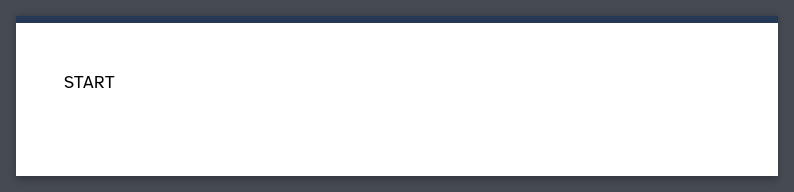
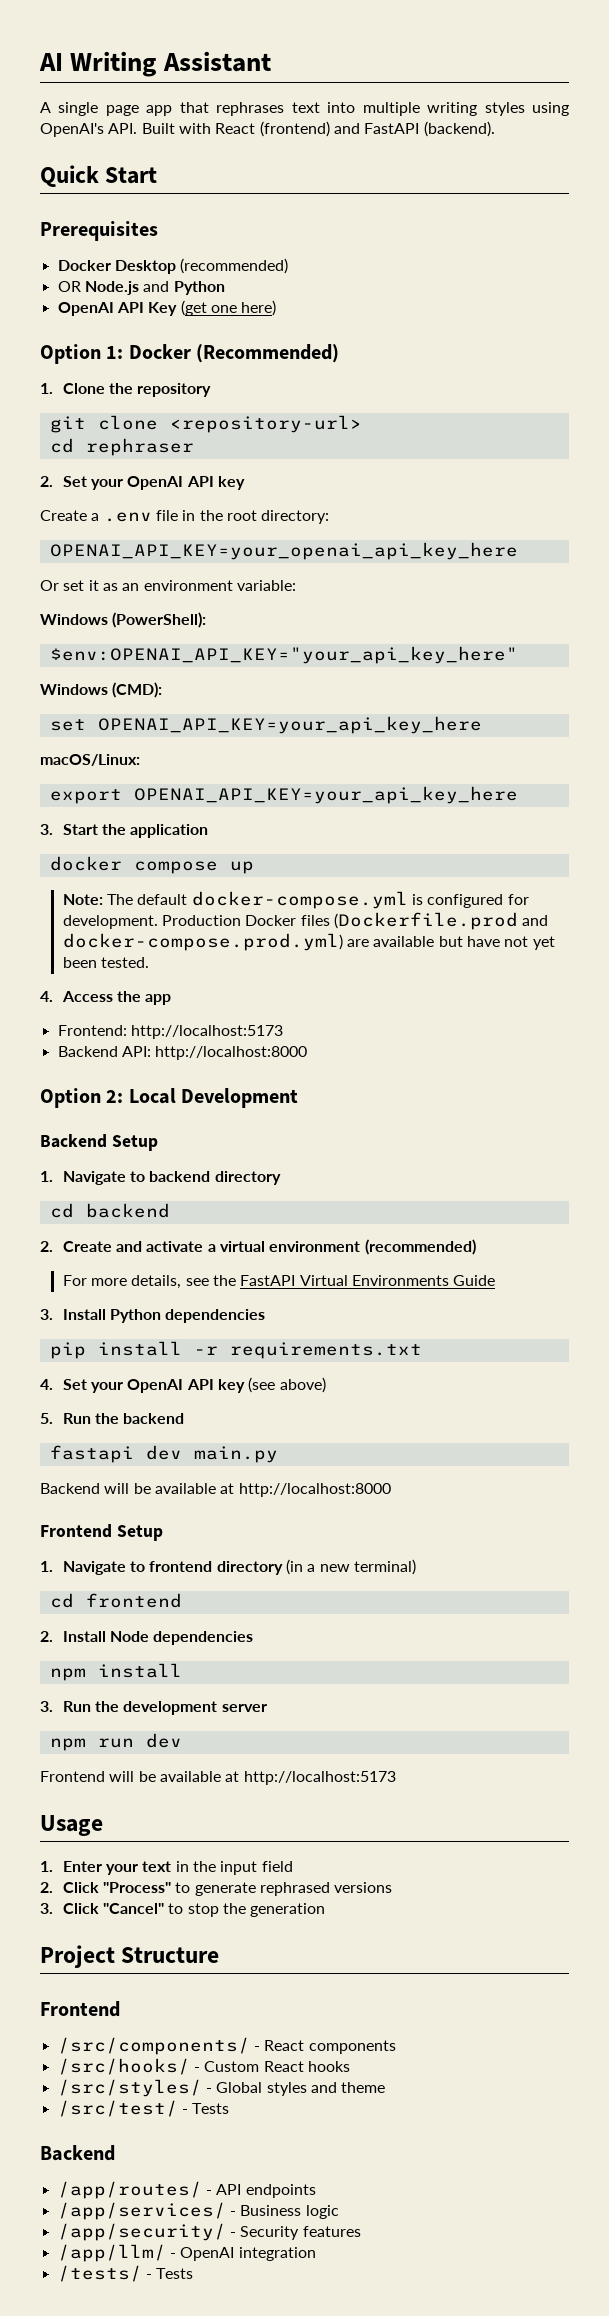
- START
+ AI Writing Assistant
+ A single page app that rephrases text into multiple writing styles using OpenAI's API. Built with React (frontend) and FastAPI (backend).
+ Quick Start
+ Prerequisites
+ Docker Desktop (recommended)
+ OR Node.js and Python
+ OpenAI API Key (get one here)
+ Option 1: Docker (Recommended)
+ 1. Clone the repository
+ git clone <repository-url>
+ cd rephraser
+ 2. Set your OpenAI API key
+ Create a .env file in the root directory:
+ OPENAI_API_KEY=your_openai_api_key_here
+ Or set it as an environment variable:
+ Windows (PowerShell):
+ $env:OPENAI_API_KEY="your_api_key_here"
+ Windows (CMD):
+ set OPENAI_API_KEY=your_api_key_here
+ macOS/Linux:
+ export OPENAI_API_KEY=your_api_key_here
+ 3. Start the application
+ docker compose up
+ Note: The default docker-compose.yml is configured for development. Production Docker files (Dockerfile.prod and docker-compose.prod.yml) are available but have not yet been tested.
+ 4. Access the app
+ Frontend: http://localhost:5173
+ Backend API: http://localhost:8000
+ Option 2: Local Development
+ Backend Setup
+ 1. Navigate to backend directory
+ cd backend
+ 2. Create and activate a virtual environment (recommended)
+ For more details, see the FastAPI Virtual Environments Guide
+ 3. Install Python dependencies
+ pip install -r requirements.txt
+ 4. Set your OpenAI API key (see above)
+ 5. Run the backend
+ fastapi dev main.py
+ Backend will be available at http://localhost:8000
+ Frontend Setup
+ 1. Navigate to frontend directory (in a new terminal)
+ cd frontend
+ 2. Install Node dependencies
+ npm install
+ 3. Run the development server
+ npm run dev
+ Frontend will be available at http://localhost:5173
+ Usage
+ 1. Enter your text in the input field
+ 2. Click "Process" to generate rephrased versions
+ 3. Click "Cancel" to stop the generation
+ Project Structure
+ Frontend
+ /src/components/ - React components
+ /src/hooks/ - Custom React hooks
+ /src/styles/ - Global styles and theme
+ /src/test/ - Tests
+ Backend
+ /app/routes/ - API endpoints
+ /app/services/ - Business logic
+ /app/security/ - Security features
+ /app/llm/ - OpenAI integration
+ /tests/ - Tests

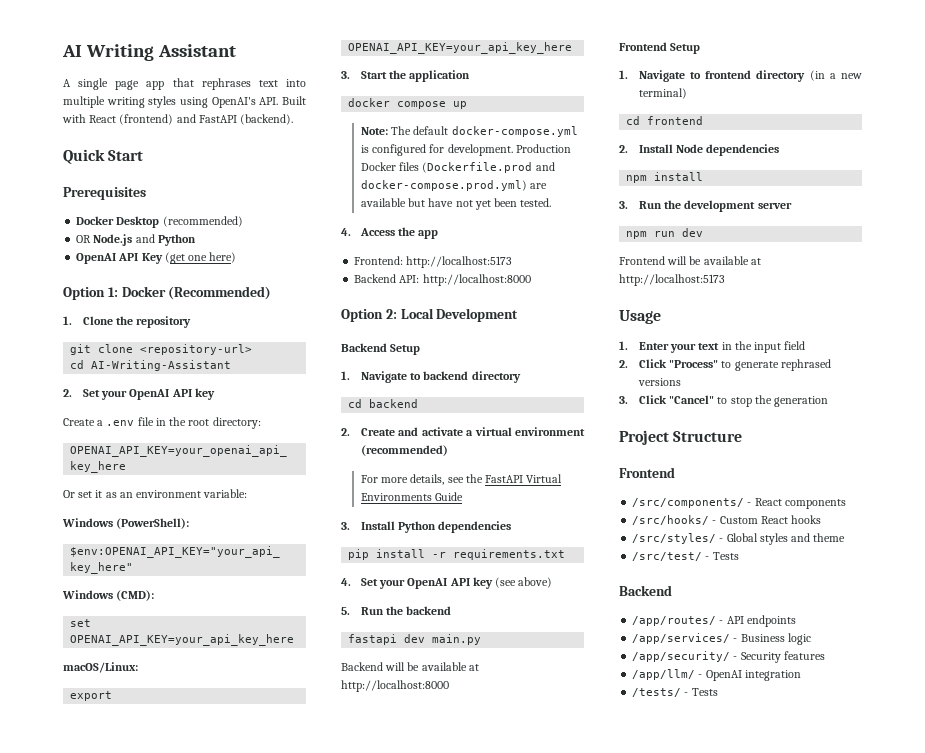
- cd rephraser
+ cd AI-Writing-Assistant

